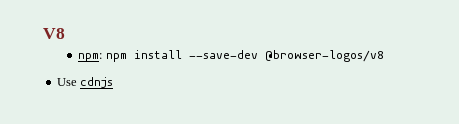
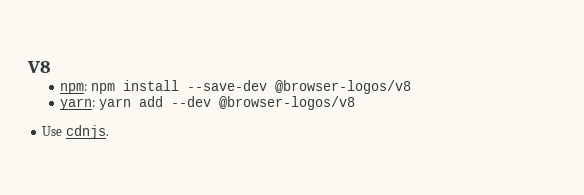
+ yarn: yarn add --dev @browser-logos/v8
- Use cdnjs
+ Use cdnjs.

